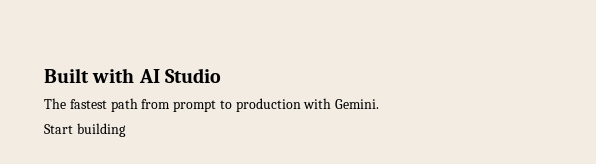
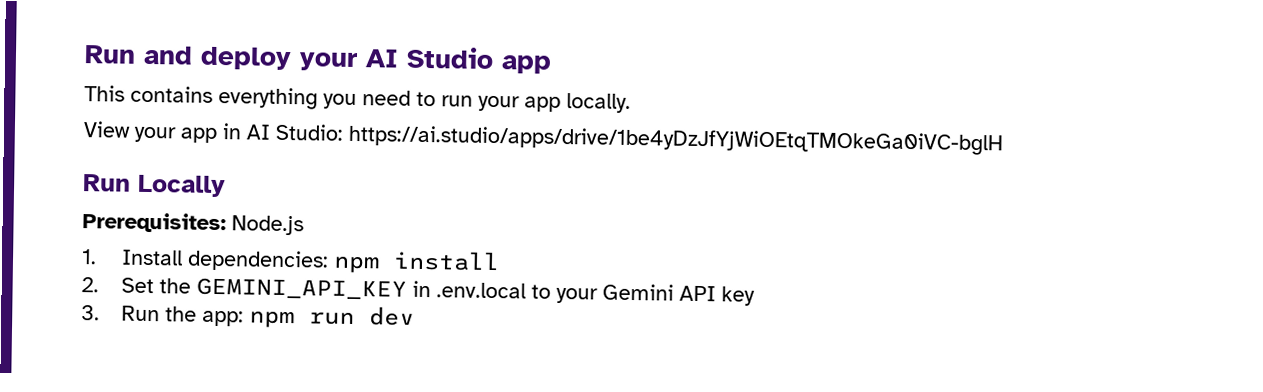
- Built with AI Studio
- The fastest path from prompt to production with Gemini.
- Start building
+ Run and deploy your AI Studio app
+ This contains everything you need to run your app locally.
+ View your app in AI Studio: https://ai.studio/apps/drive/1be4yDzJfYjWiOEtqTMOkeGa0iVC-bglH
+ Run Locally
+ Prerequisites: Node.js
+ 1. Install dependencies: npm install
+ 2. Set the GEMINI_API_KEY in .env.local to your Gemini API key
+ 3. Run the app: npm run dev

